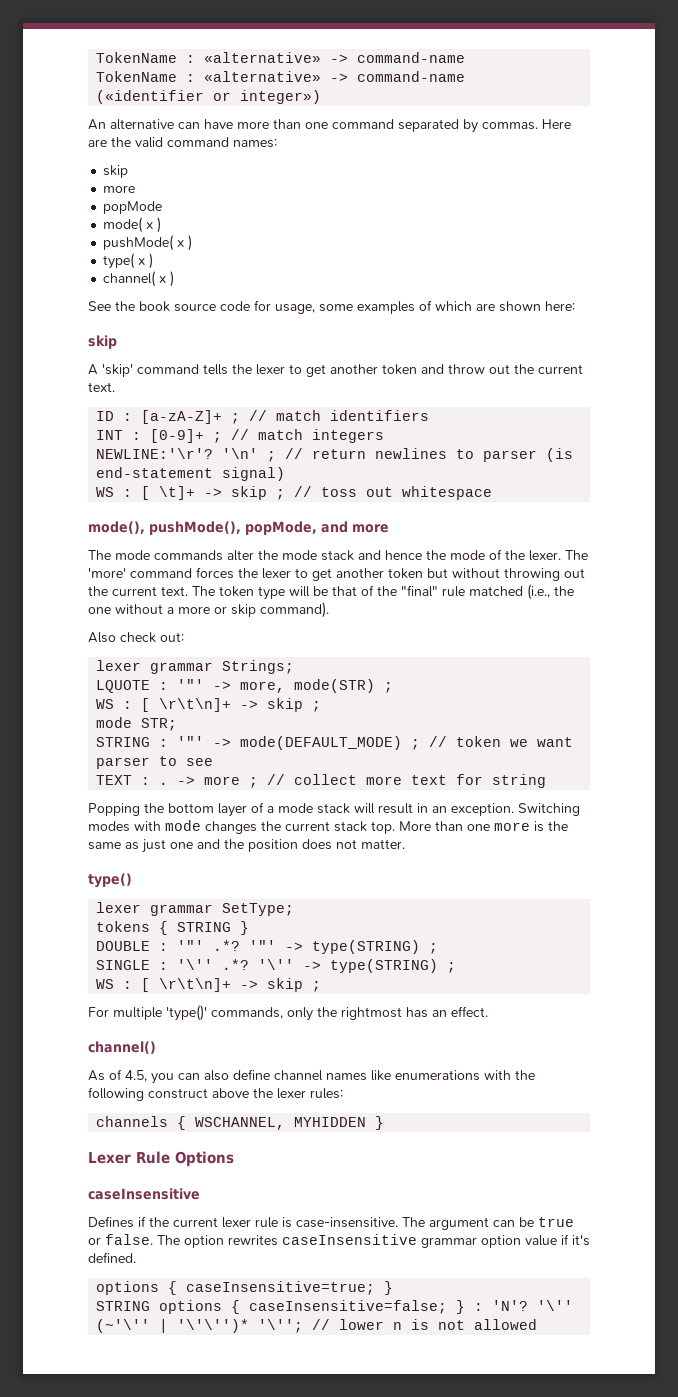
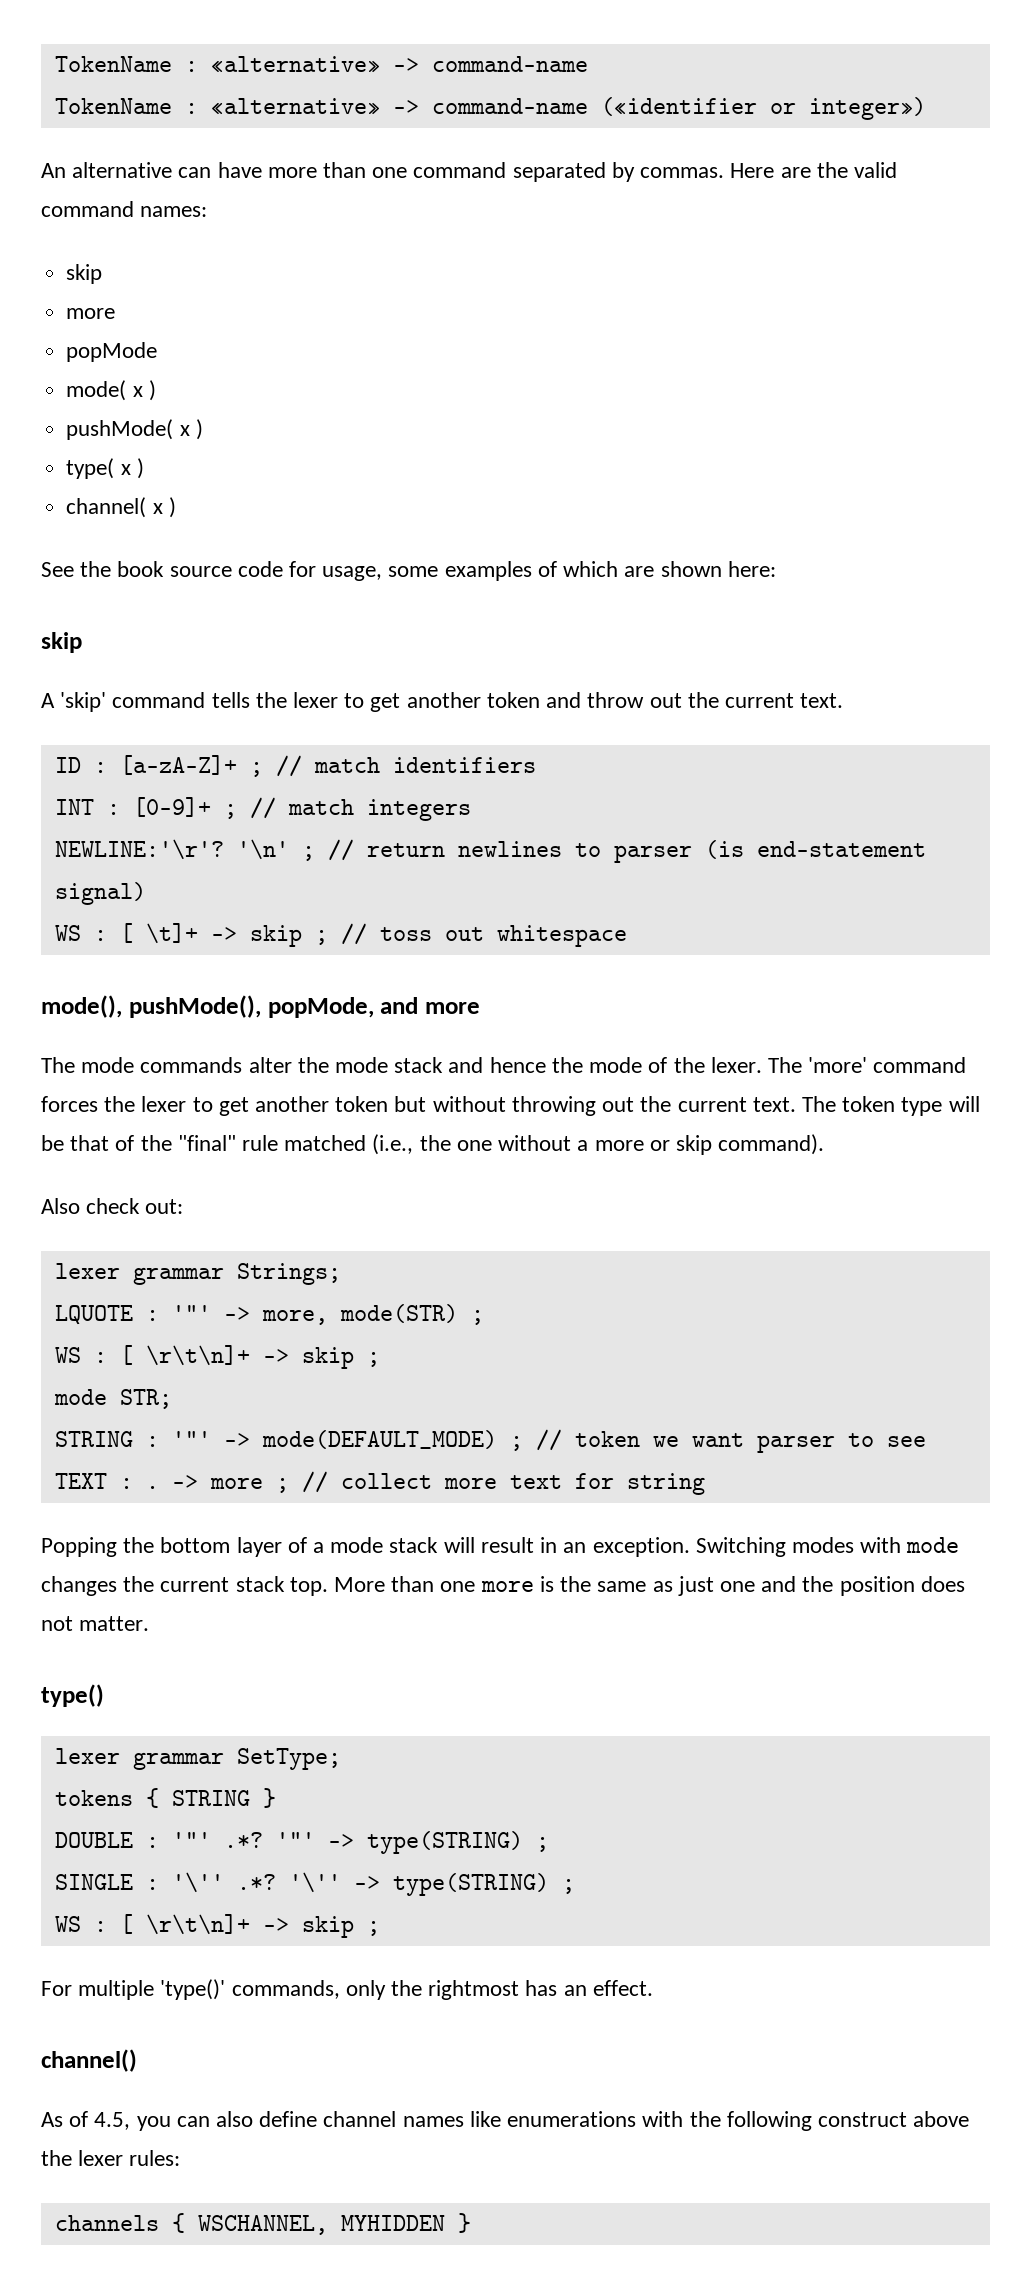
- Lexer Rule Options
- caseInsensitive
- Defines if the current lexer rule is case-insensitive. The argument can be true or false. The option rewrites caseInsensitive grammar option value if it's defined.
- options { caseInsensitive=true; }
- STRING options { caseInsensitive=false; } : 'N'? '\'' (~'\'' | '\'\'')* '\''; // lower n is not allowed

